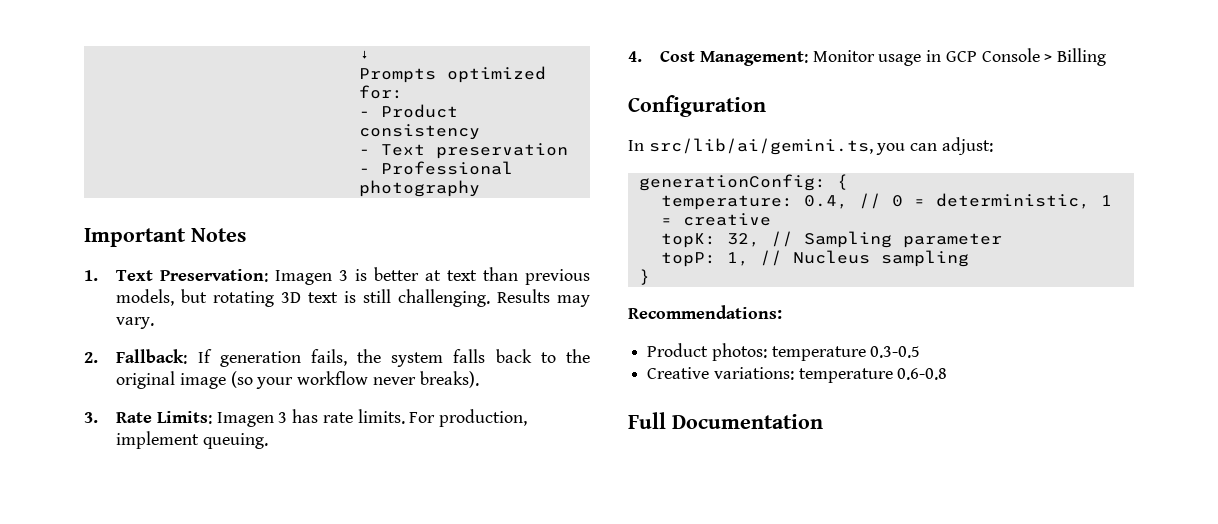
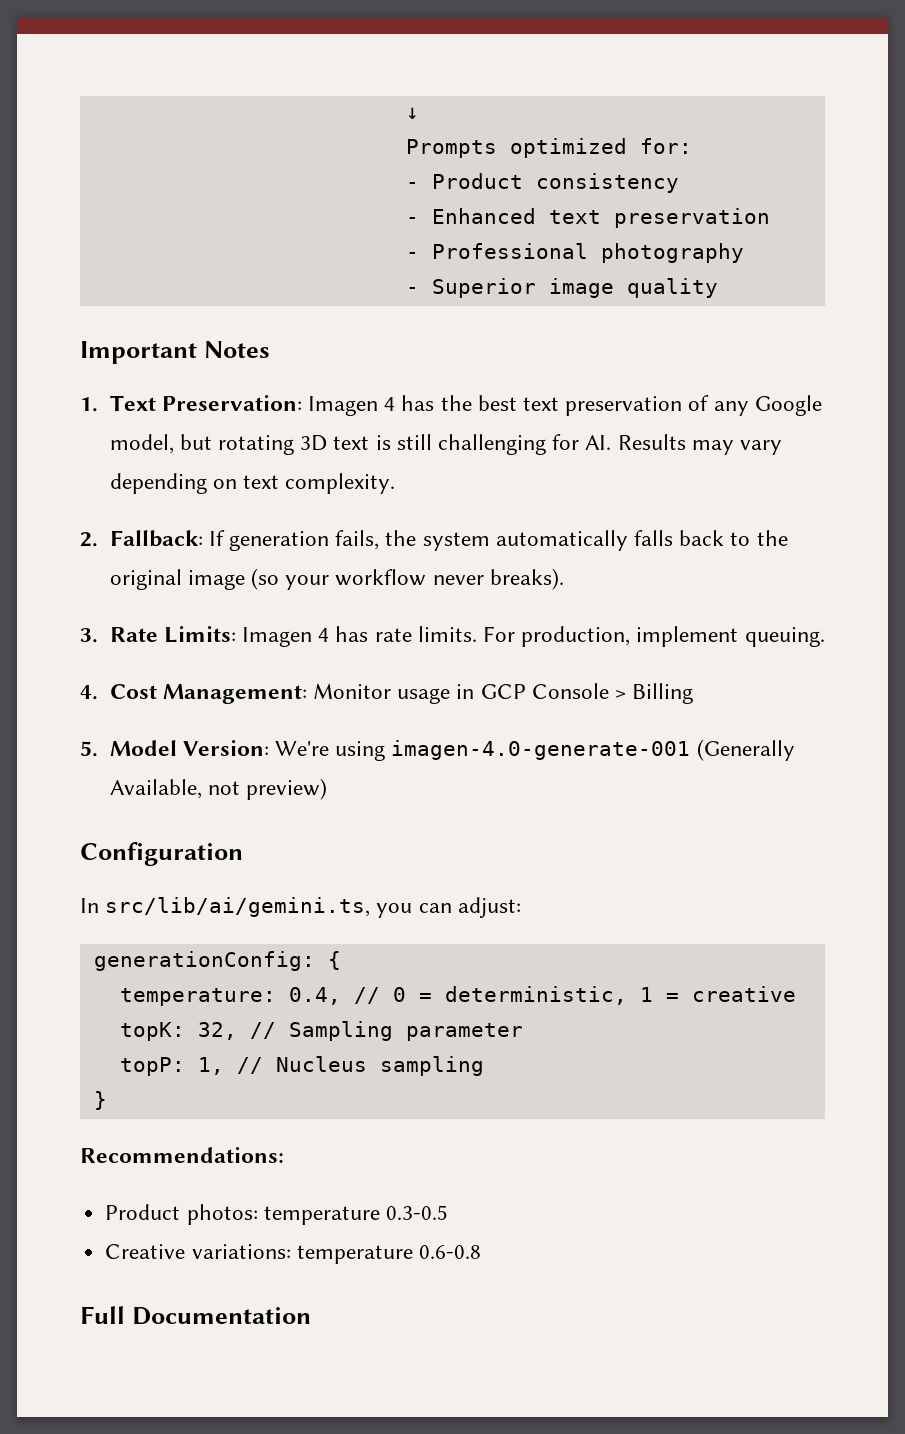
- - Text preservation
+ - Enhanced text preservation
+ - Superior image quality
- 1. Text Preservation: Imagen 3 is better at text than previous models, but rotating 3D text is still challenging. Results may vary.
+ 1. Text Preservation: Imagen 4 has the best text preservation of any Google model, but rotating 3D text is still challenging for AI. Results may vary depending on text complexity.
- 2. Fallback: If generation fails, the system falls back to the original image (so your workflow never breaks).
+ 2. Fallback: If generation fails, the system automatically falls back to the original image (so your workflow never breaks).
- 3. Rate Limits: Imagen 3 has rate limits.
+ 3. Rate Limits: Imagen 4 has rate limits.
+ 5. Model Version: We're using imagen-4.0-generate-001 (Generally Available, not preview)

